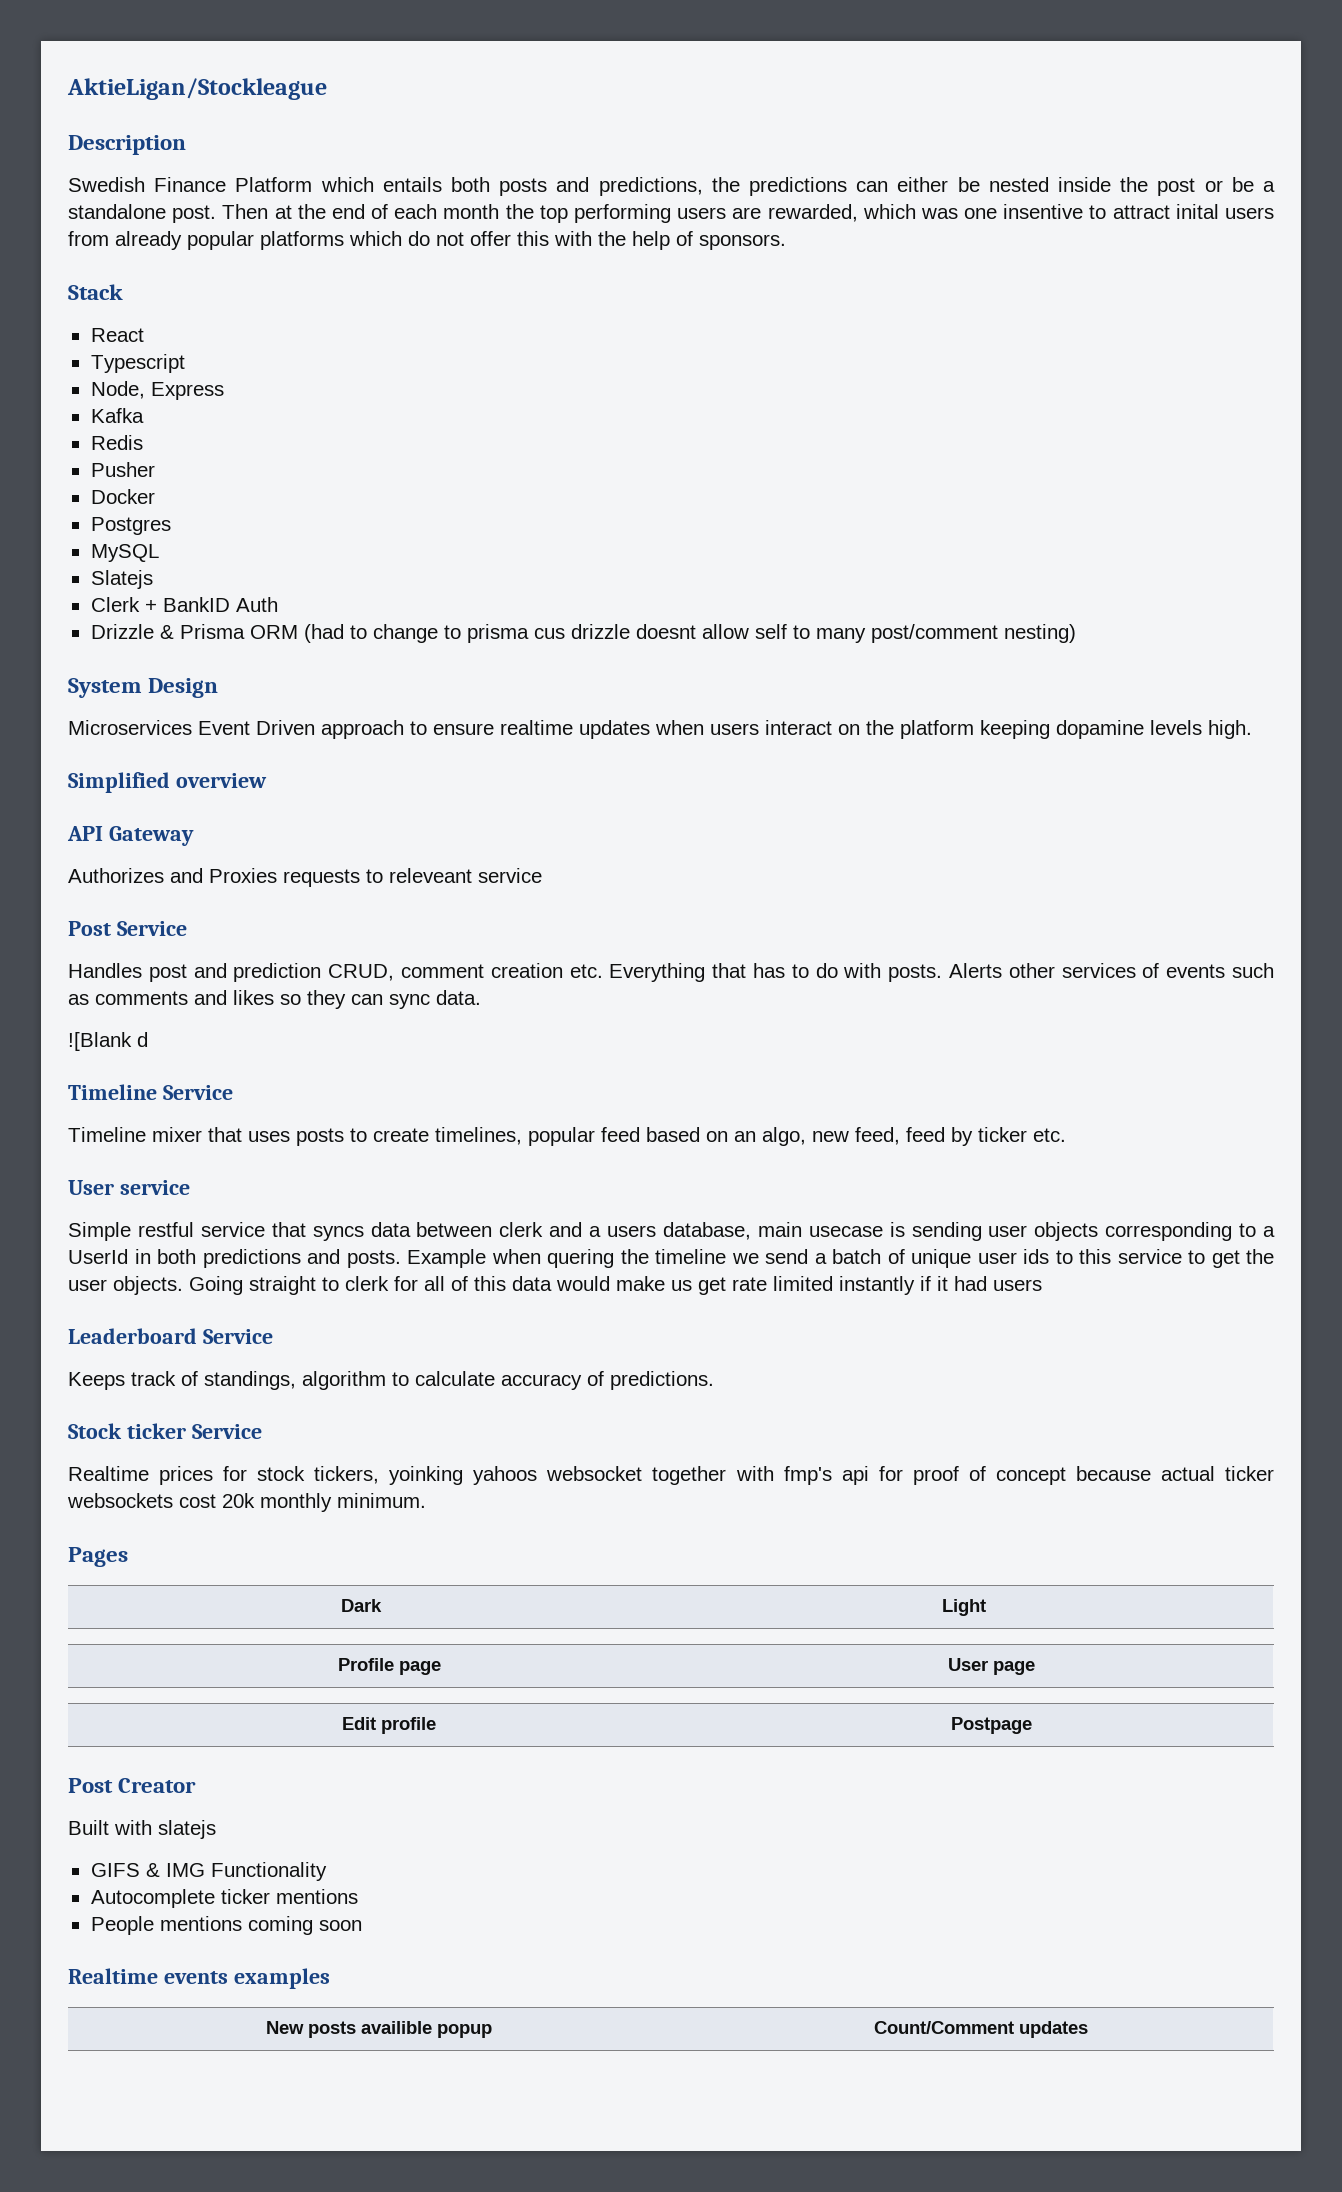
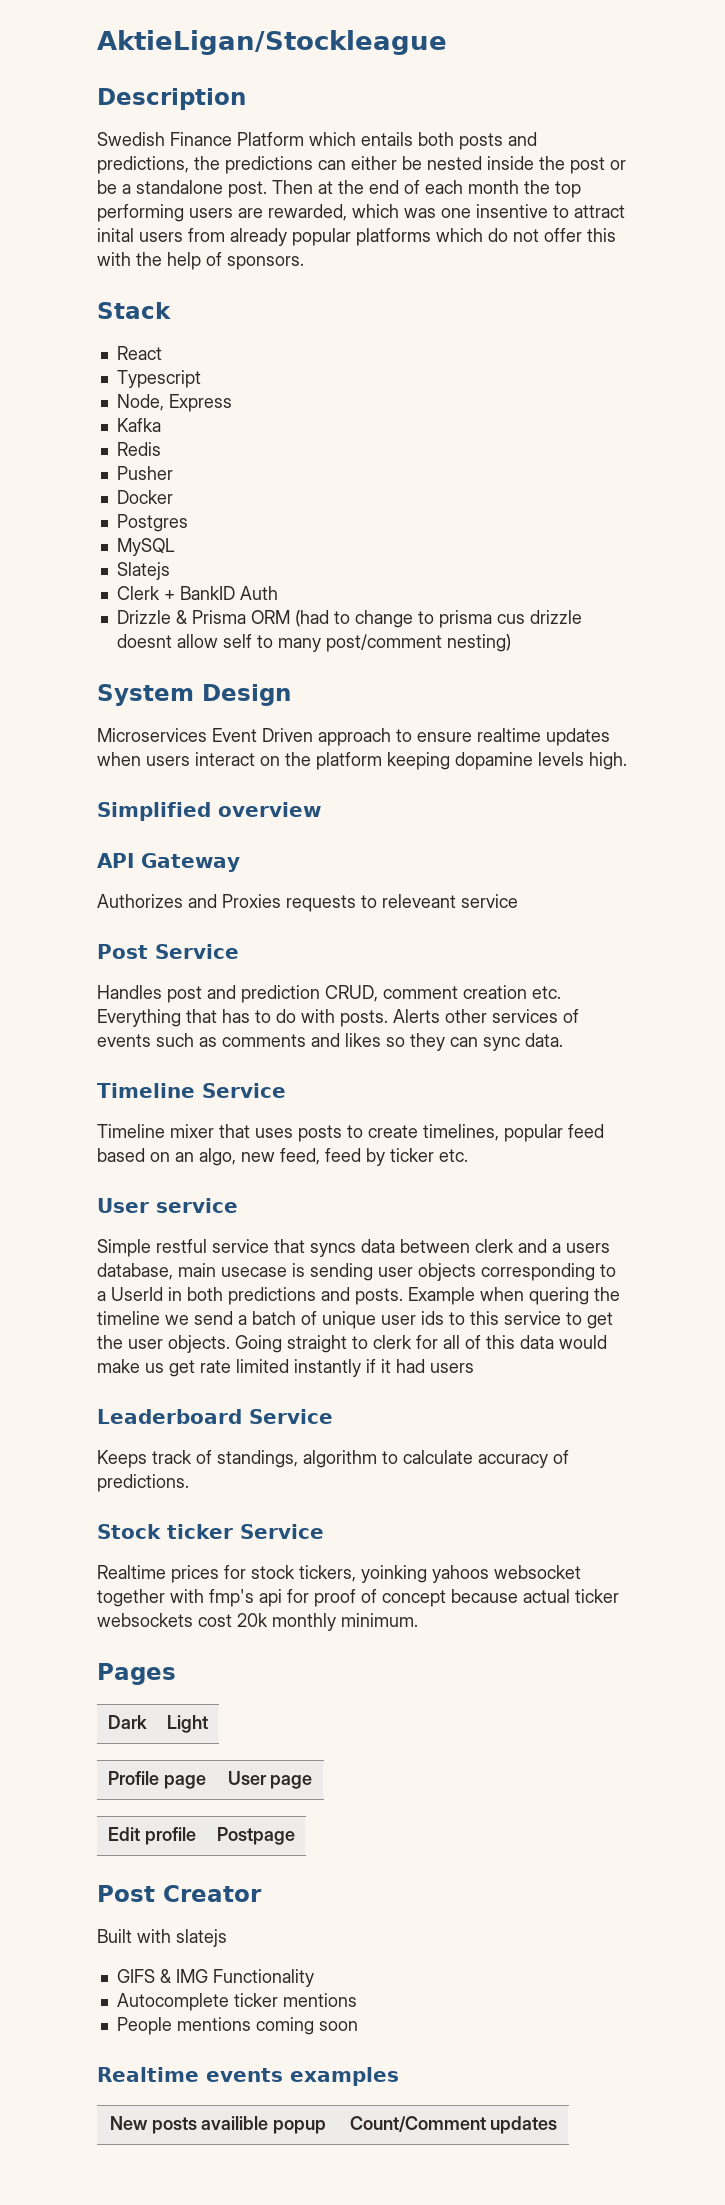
- ![Blank d

